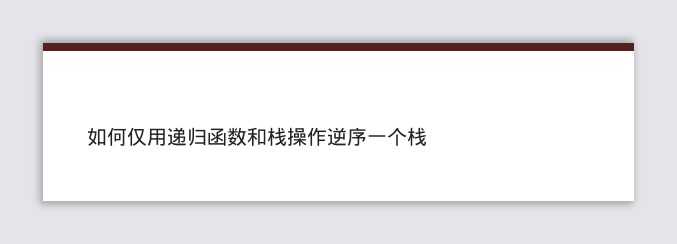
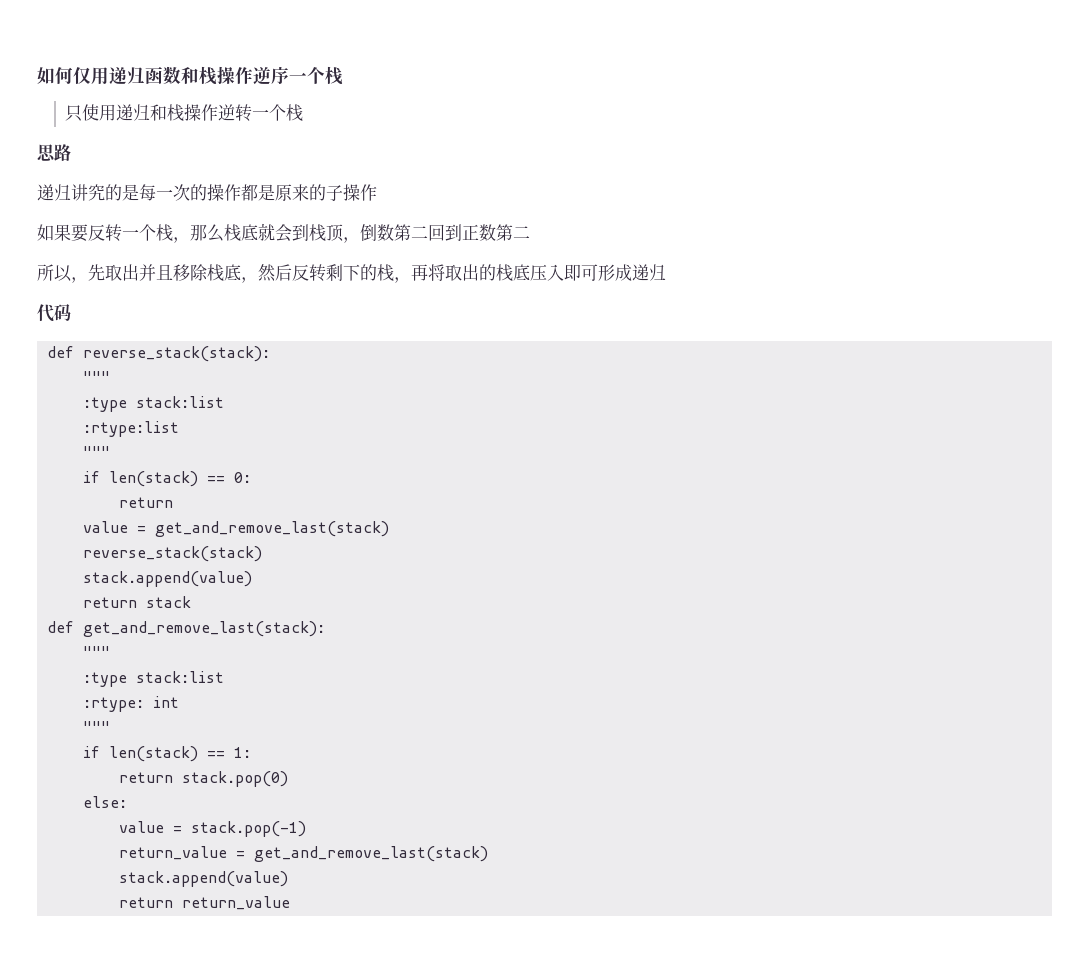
+ 只使用递归和栈操作逆转一个栈
+ 思路
+ 递归讲究的是每一次的操作都是原来的子操作
+ 如果要反转一个栈，那么栈底就会到栈顶，倒数第二回到正数第二
+ 所以，先取出并且移除栈底，然后反转剩下的栈，再将取出的栈底压入即可形成递归
+ 代码
+ def reverse_stack(stack):
+ """
+ :type stack:list
+ :rtype:list
+ """
+ if len(stack) == 0:
+ return
+ value = get_and_remove_last(stack)
+ reverse_stack(stack)
+ stack.append(value)
+ return stack
+ def get_and_remove_last(stack):
+ """
+ :type stack:list
+ :rtype: int
+ """
+ if len(stack) == 1:
+ return stack.pop(0)
+ else:
+ value = stack.pop(-1)
+ return_value = get_and_remove_last(stack)
+ stack.append(value)
+ return return_value

